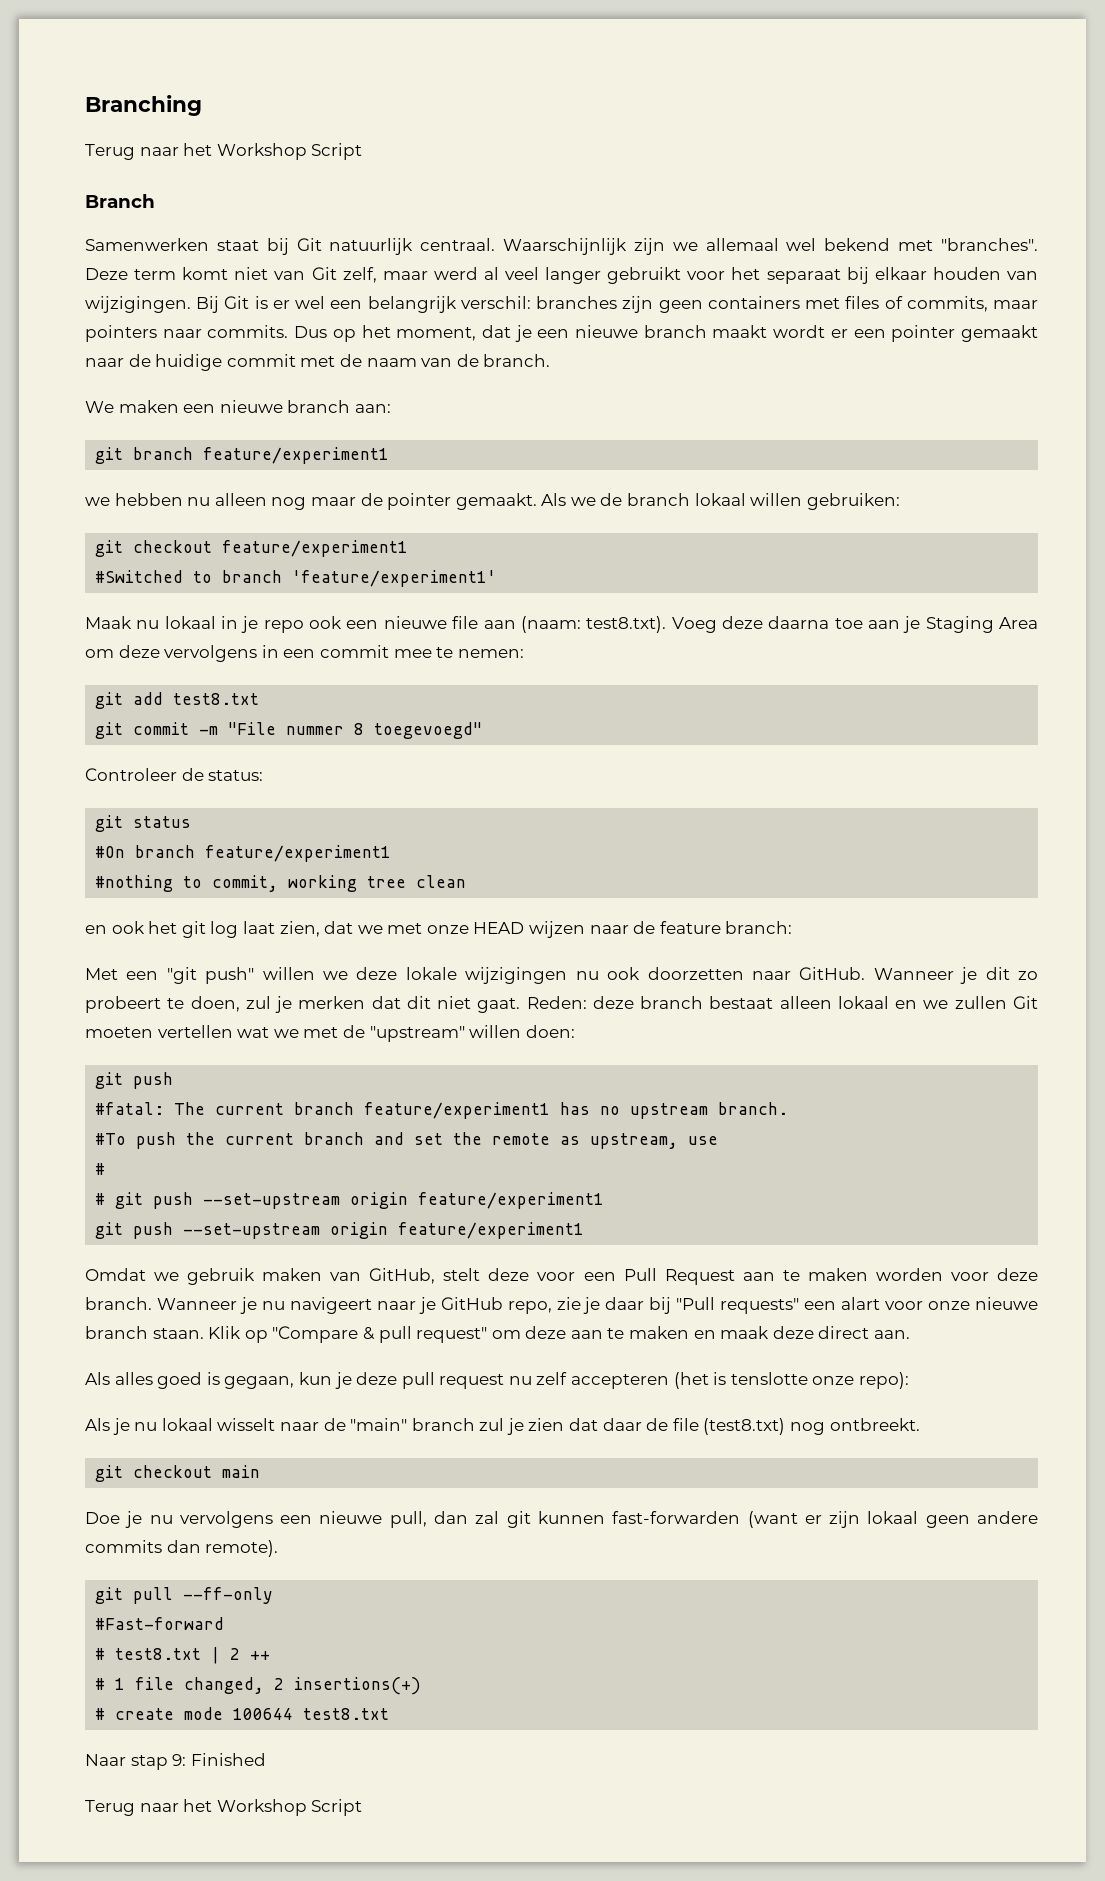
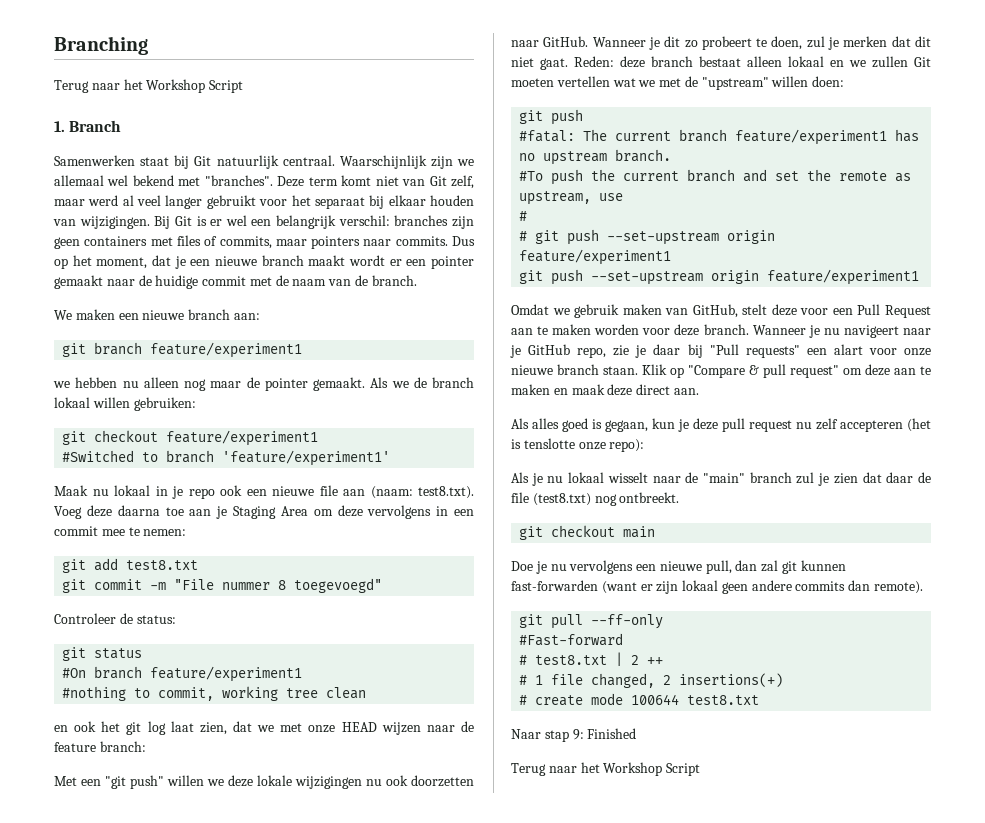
- Branch
+ 1. Branch

